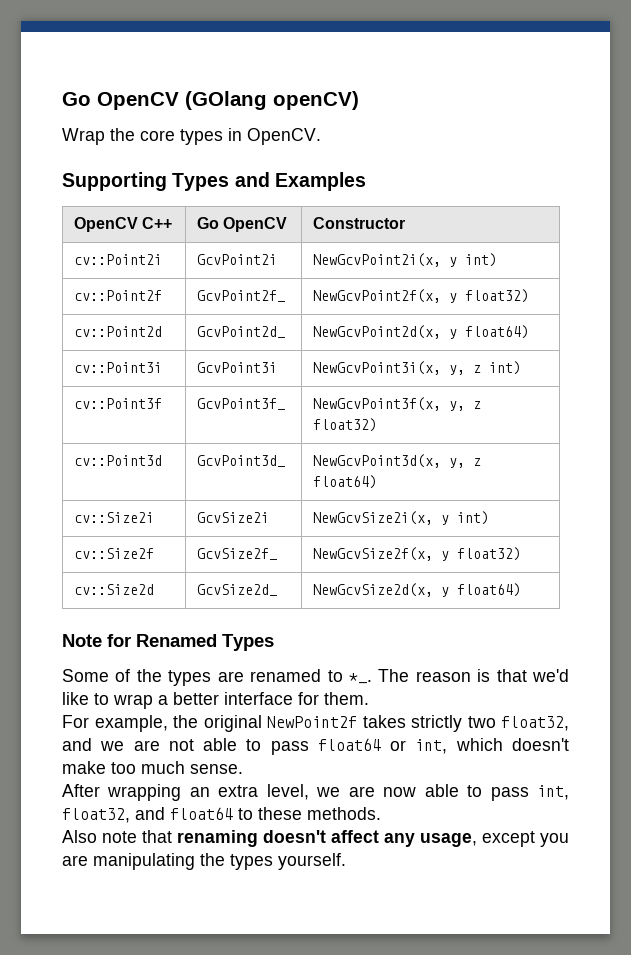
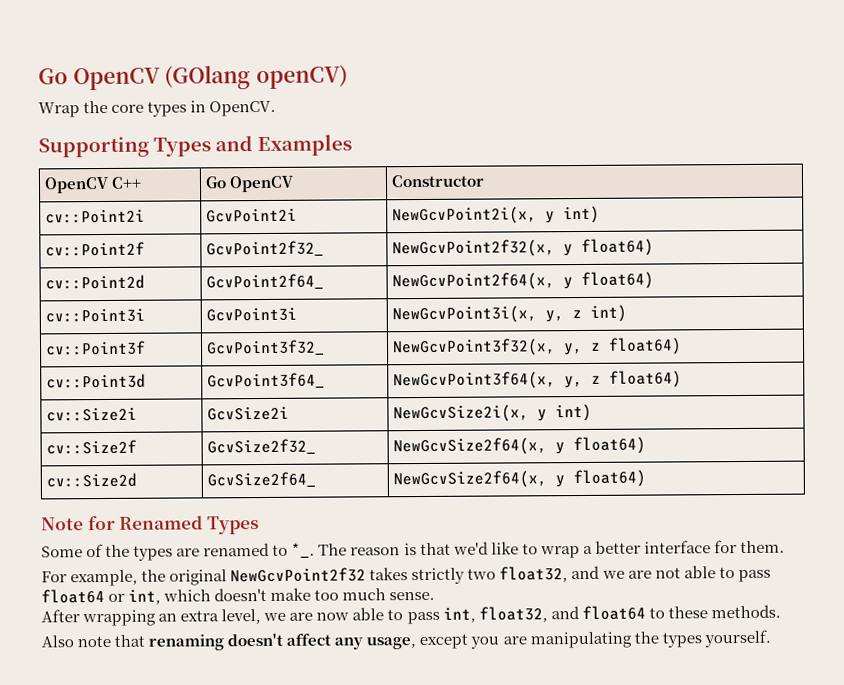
- cv::Point2f | GcvPoint2f_ | NewGcvPoint2f(x, y float32)
+ cv::Point2f | GcvPoint2f32_ | NewGcvPoint2f32(x, y float64)
- cv::Point2d | GcvPoint2d_ | NewGcvPoint2d(x, y float64)
+ cv::Point2d | GcvPoint2f64_ | NewGcvPoint2f64(x, y float64)
- cv::Point3f | GcvPoint3f_ | NewGcvPoint3f(x, y, z float32)
+ cv::Point3f | GcvPoint3f32_ | NewGcvPoint3f32(x, y, z float64)
- cv::Point3d | GcvPoint3d_ | NewGcvPoint3d(x, y, z float64)
+ cv::Point3d | GcvPoint3f64_ | NewGcvPoint3f64(x, y, z float64)
- cv::Size2f | GcvSize2f_ | NewGcvSize2f(x, y float32)
+ cv::Size2f | GcvSize2f32_ | NewGcvSize2f64(x, y float64)
- cv::Size2d | GcvSize2d_ | NewGcvSize2d(x, y float64)
+ cv::Size2d | GcvSize2f64_ | NewGcvSize2f64(x, y float64)
- For example, the original NewPoint2f takes strictly two float32, and we are not able to pass float64 or int, which doesn't make too much sense.
+ For example, the original NewGcvPoint2f32 takes strictly two float32, and we are not able to pass float64 or int, which doesn't make too much sense.

